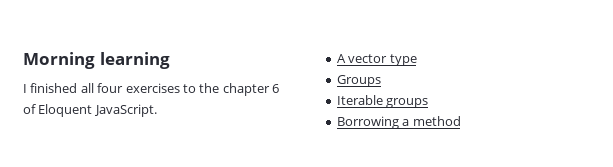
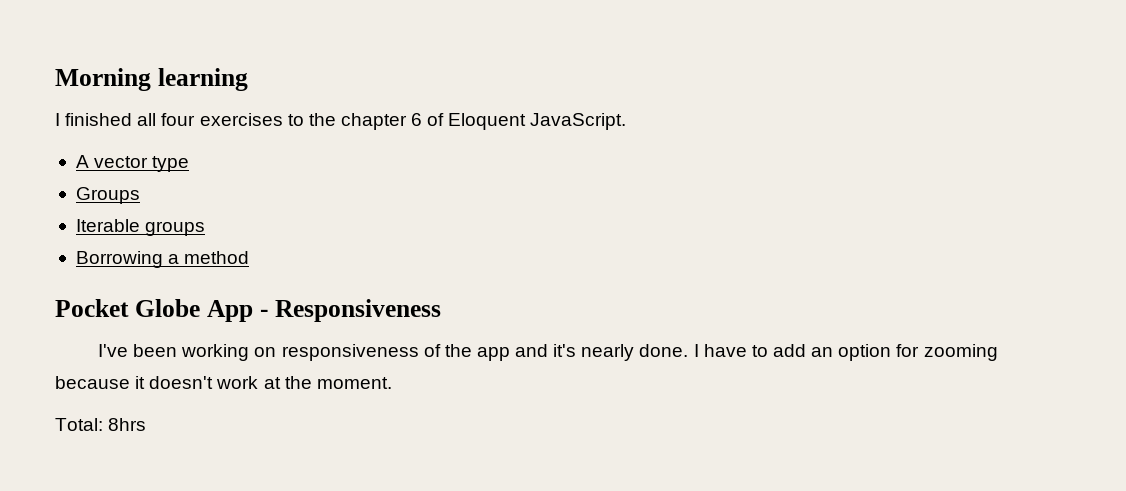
+ Pocket Globe App - Responsiveness
+ I've been working on responsiveness of the app and it's nearly done. I have to add an option for zooming because it doesn't work at the moment.
+ Total: 8hrs

